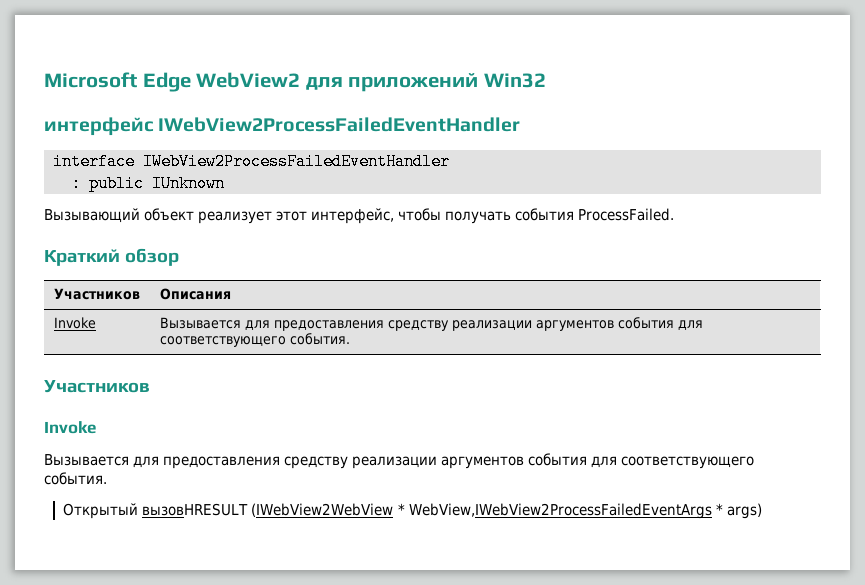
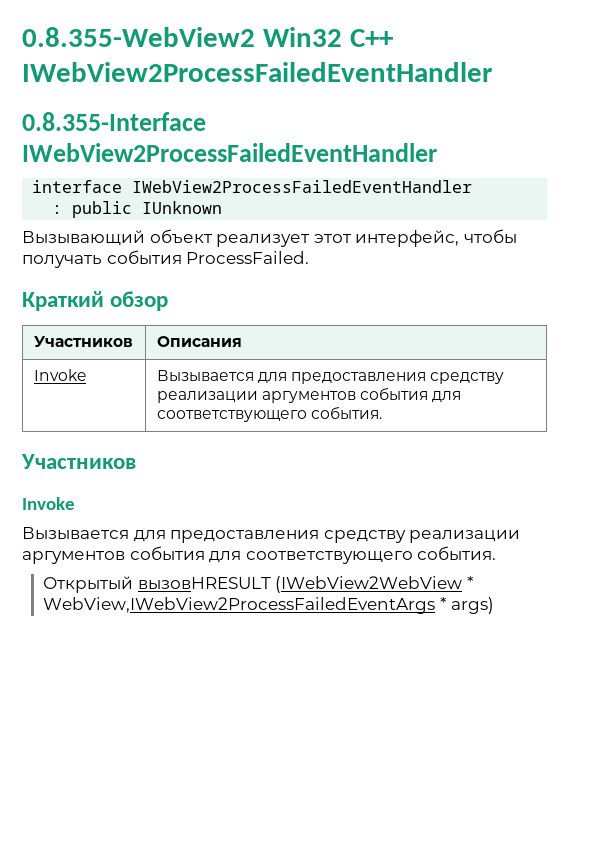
- Microsoft Edge WebView2 для приложений Win32
- интерфейс IWebView2ProcessFailedEventHandler
+ 0.8.355-WebView2 Win32 C++ IWebView2ProcessFailedEventHandler
+ 0.8.355-Interface IWebView2ProcessFailedEventHandler

